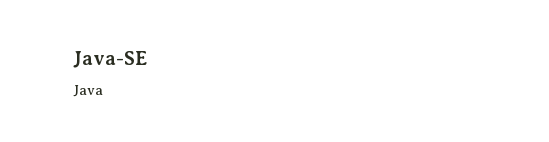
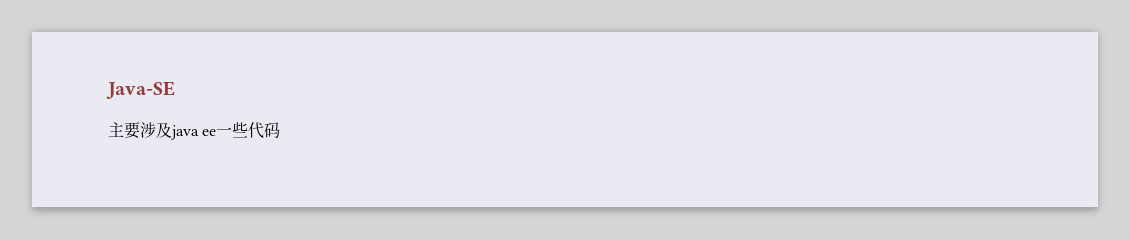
- Java
+ 主要涉及java ee一些代码

